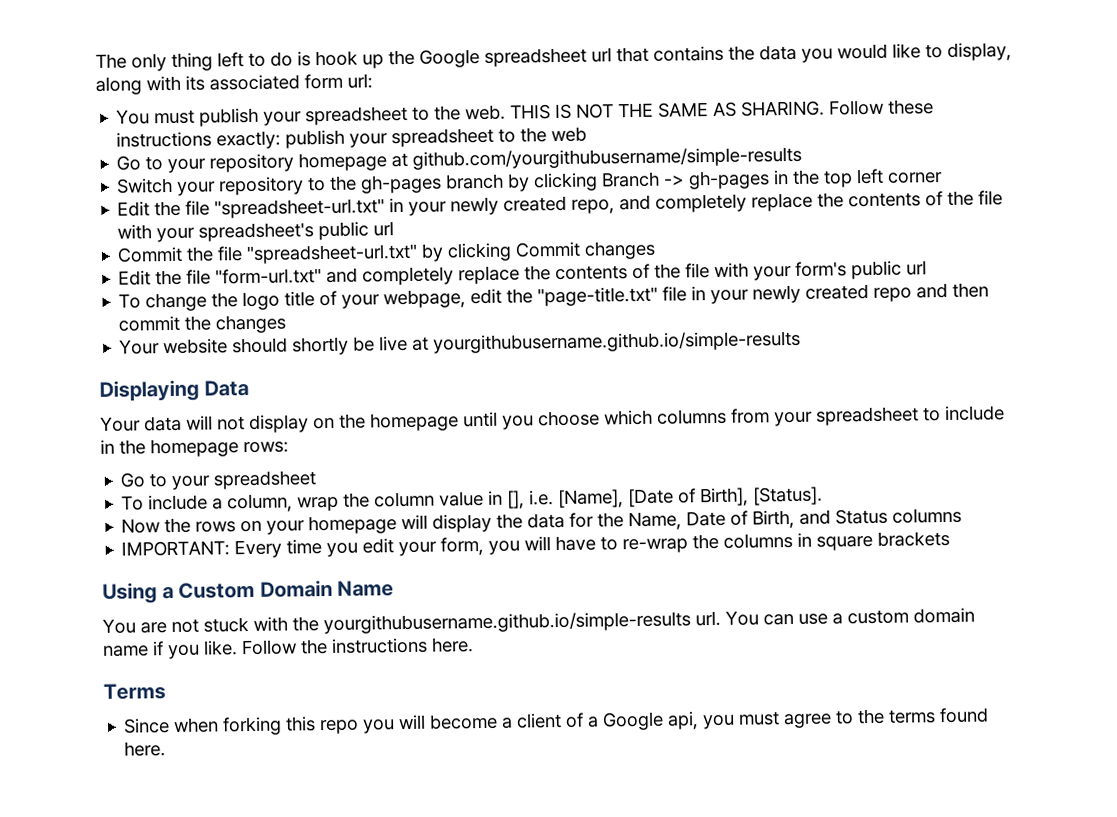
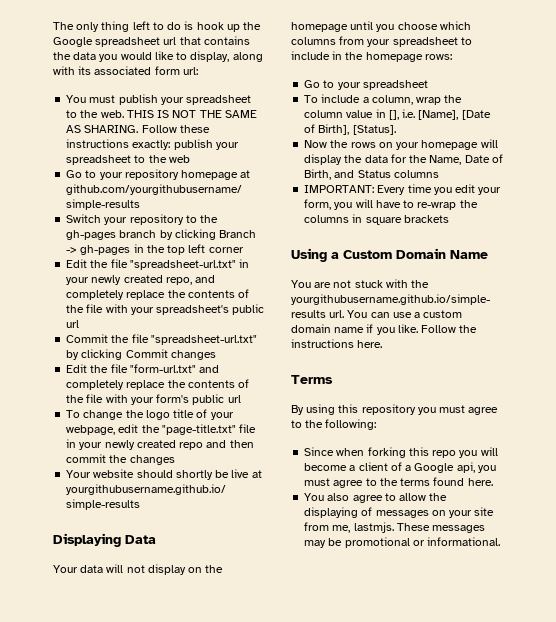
+ By using this repository you must agree to the following:
+ You also agree to allow the displaying of messages on your site from me, lastmjs. These messages may be promotional or informational.

